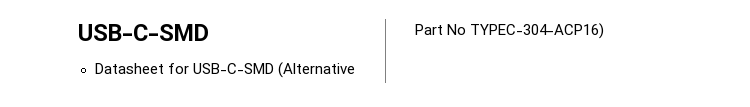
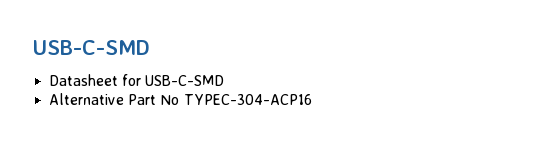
- Datasheet for USB-C-SMD (Alternative Part No TYPEC-304-ACP16)
+ Datasheet for USB-C-SMD
+ Alternative Part No TYPEC-304-ACP16

